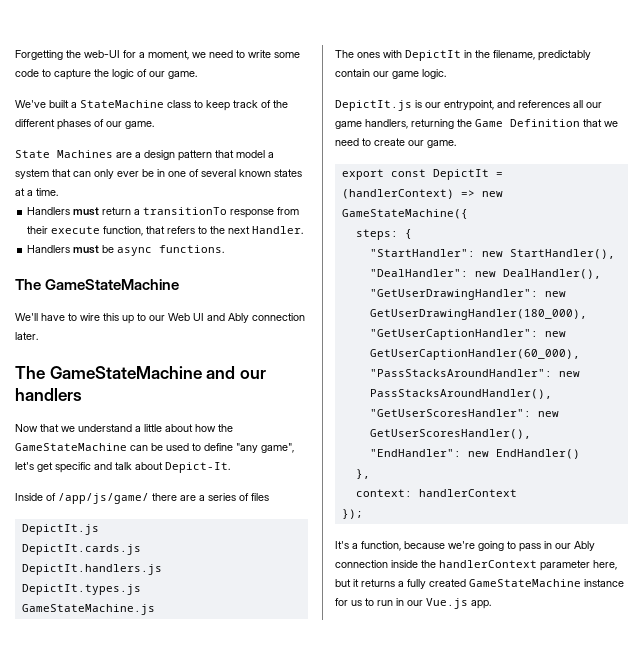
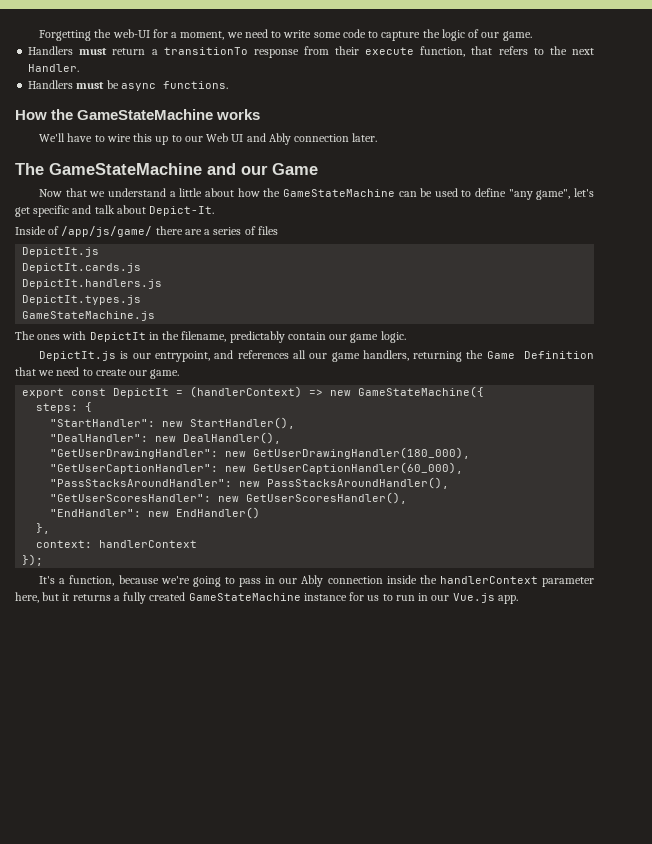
- We've built a StateMachine class to keep track of the different phases of our game.
- State Machines are a design pattern that model a system that can only ever be in one of several known states at a time.
  Handlers must be async functions.
- The GameStateMachine
+ How the GameStateMachine works
- The GameStateMachine and our handlers
+ The GameStateMachine and our Game

